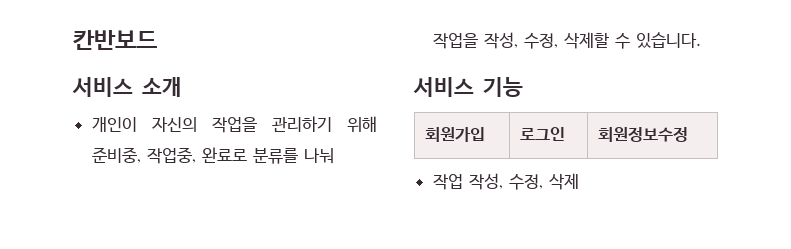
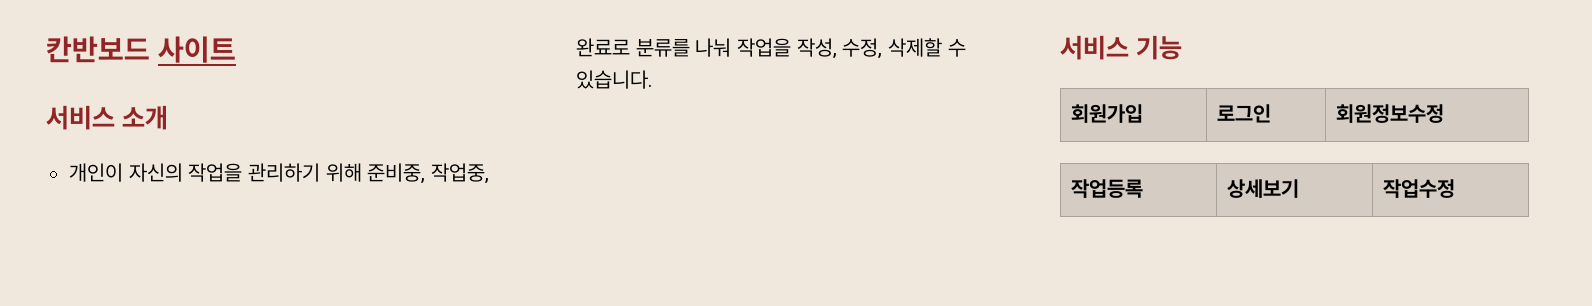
- 칸반보드
+ 칸반보드 사이트
- 작업 작성, 수정, 삭제
+ 작업등록 | 상세보기 | 작업수정

